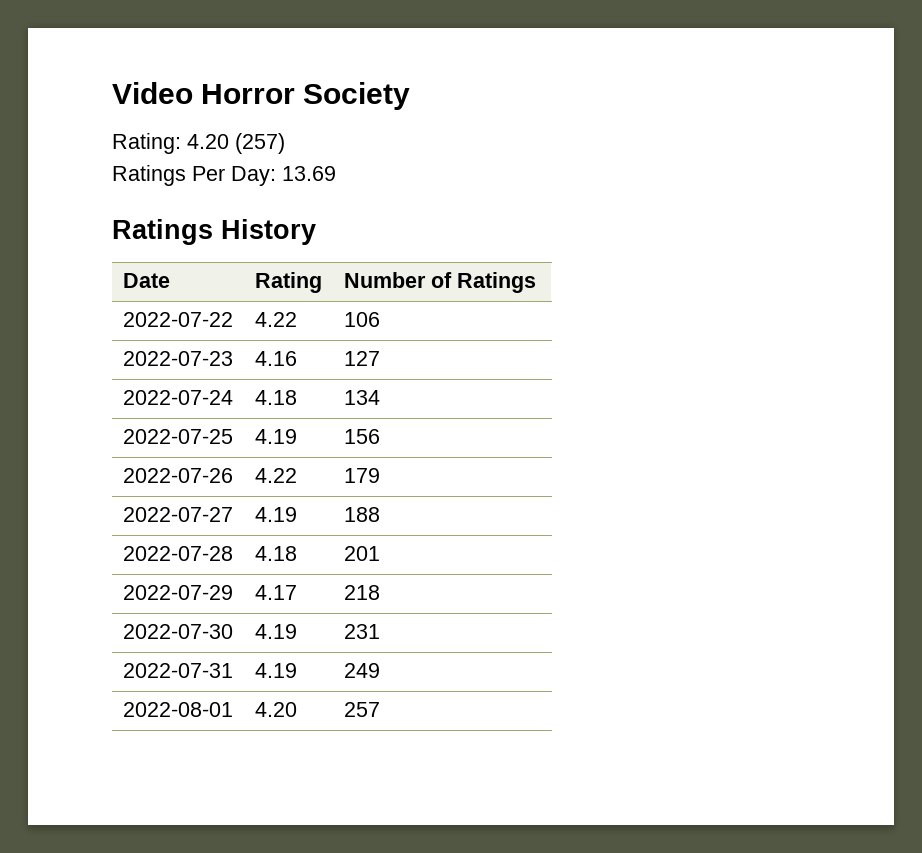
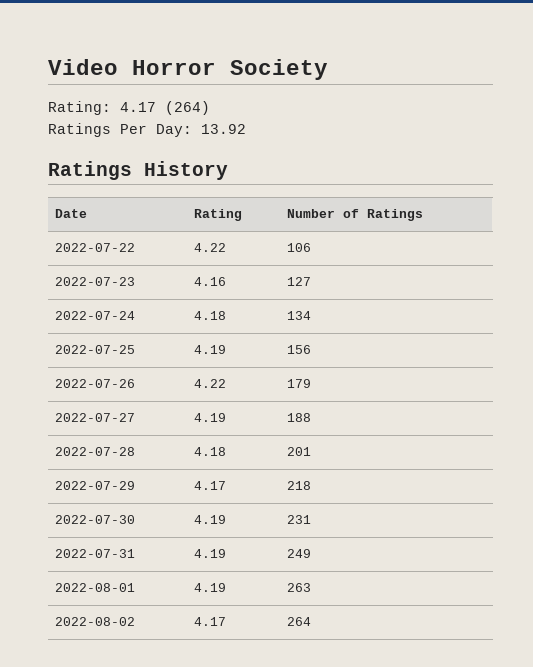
- Rating: 4.20 (257)
+ Rating: 4.17 (264)
- Ratings Per Day: 13.69
+ Ratings Per Day: 13.92
- 2022-08-01 | 4.20 | 257
+ 2022-08-01 | 4.19 | 263
+ 2022-08-02 | 4.17 | 264

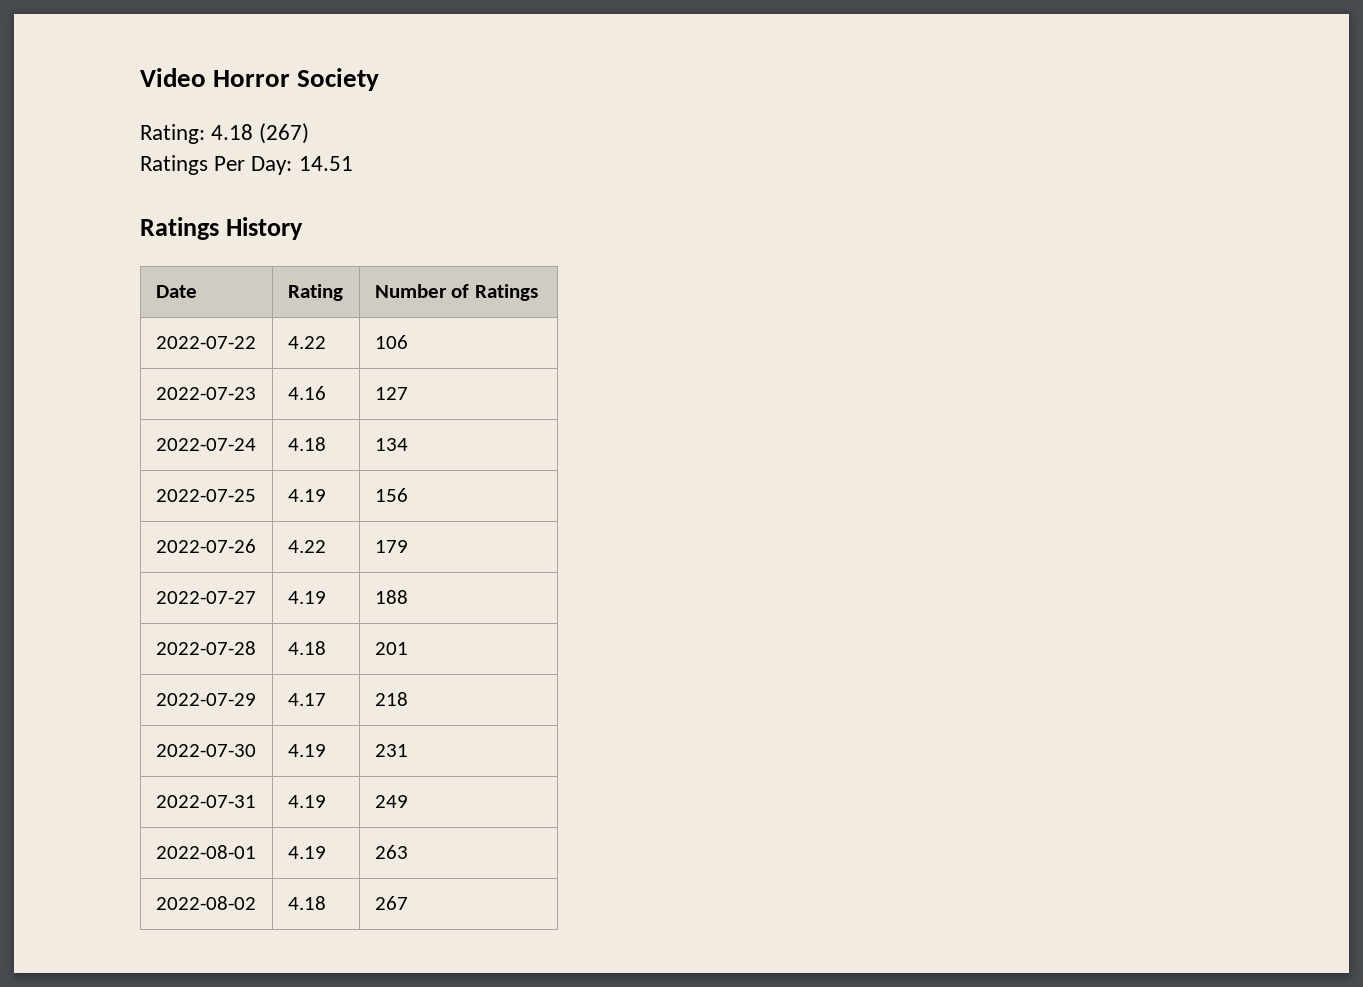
- Rating: 4.17 (264)
+ Rating: 4.18 (267)
- Ratings Per Day: 13.92
+ Ratings Per Day: 14.51
- 2022-08-02 | 4.17 | 264
+ 2022-08-02 | 4.18 | 267

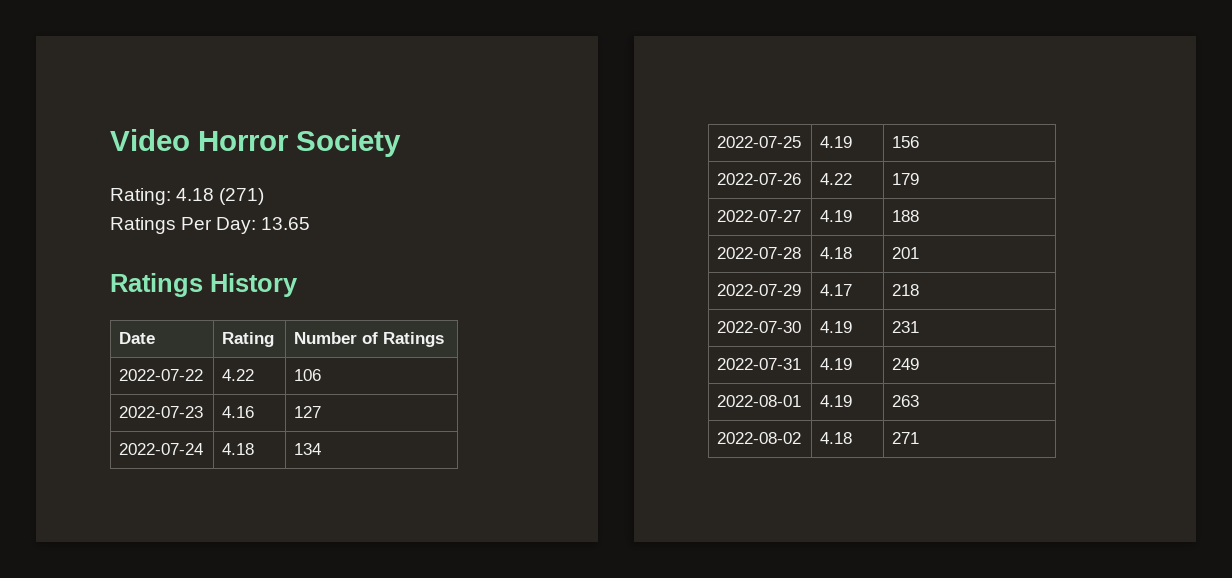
- Rating: 4.18 (267)
+ Rating: 4.18 (271)
- Ratings Per Day: 14.51
+ Ratings Per Day: 13.65
- 2022-08-02 | 4.18 | 267
+ 2022-08-02 | 4.18 | 271

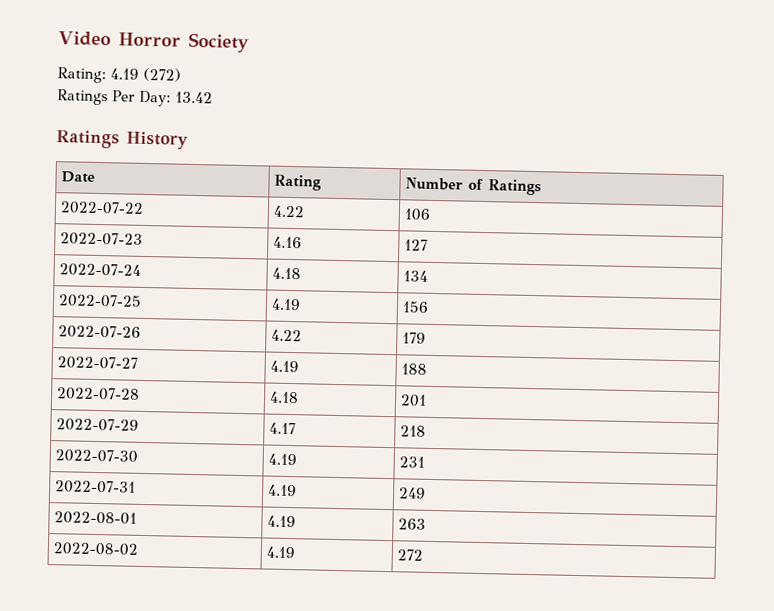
- Rating: 4.18 (271)
+ Rating: 4.19 (272)
- Ratings Per Day: 13.65
+ Ratings Per Day: 13.42
- 2022-08-02 | 4.18 | 271
+ 2022-08-02 | 4.19 | 272

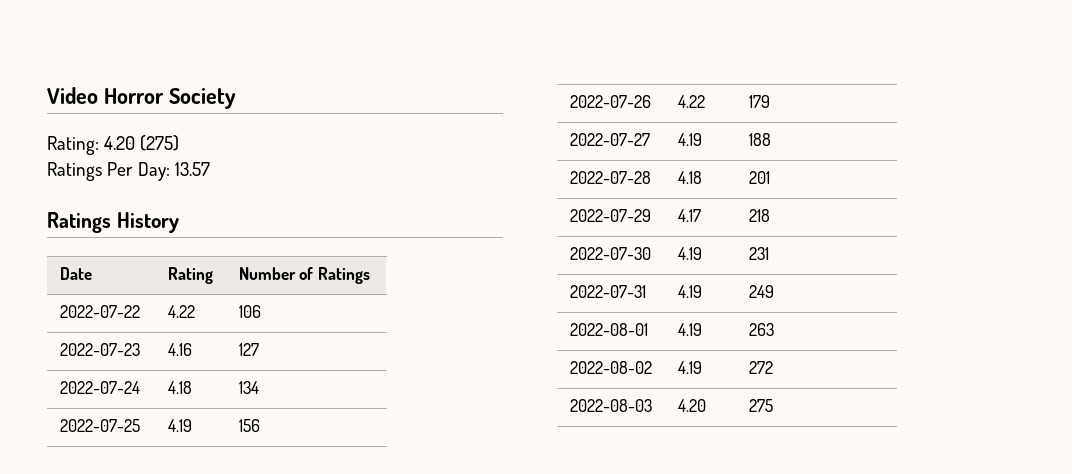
- Rating: 4.19 (272)
+ Rating: 4.20 (275)
- Ratings Per Day: 13.42
+ Ratings Per Day: 13.57
+ 2022-08-03 | 4.20 | 275

